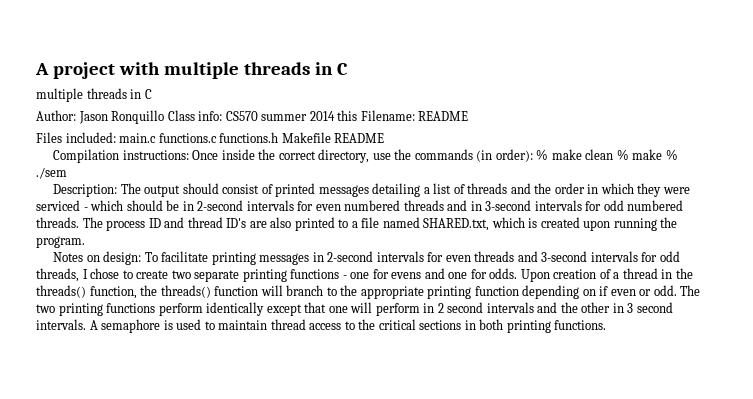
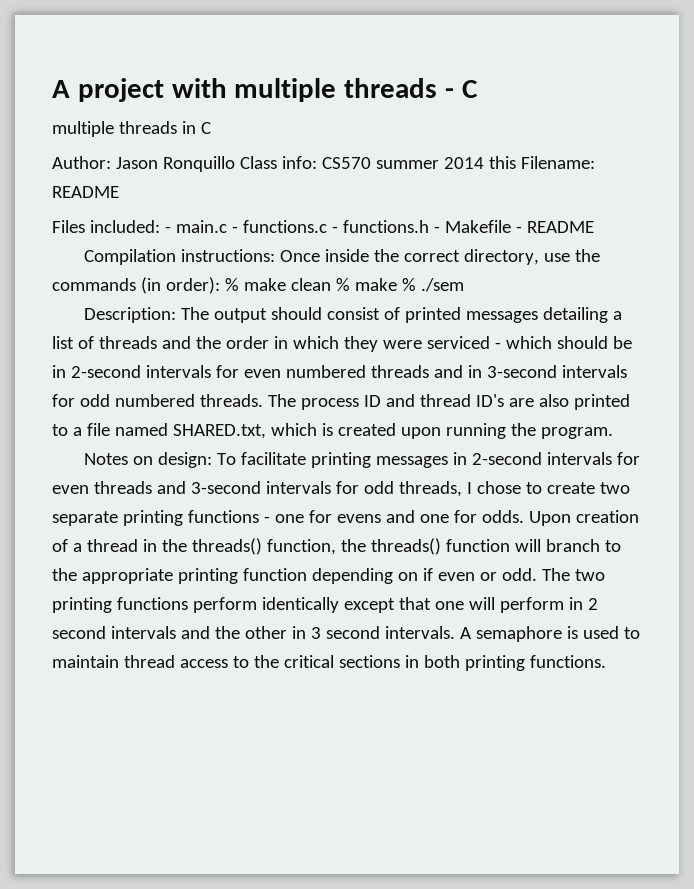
- A project with multiple threads in C
+ A project with multiple threads - C
- Files included: main.c functions.c functions.h Makefile README
+ Files included: - main.c - functions.c - functions.h - Makefile - README

